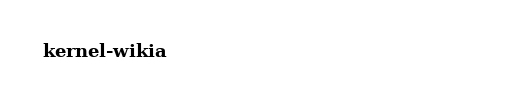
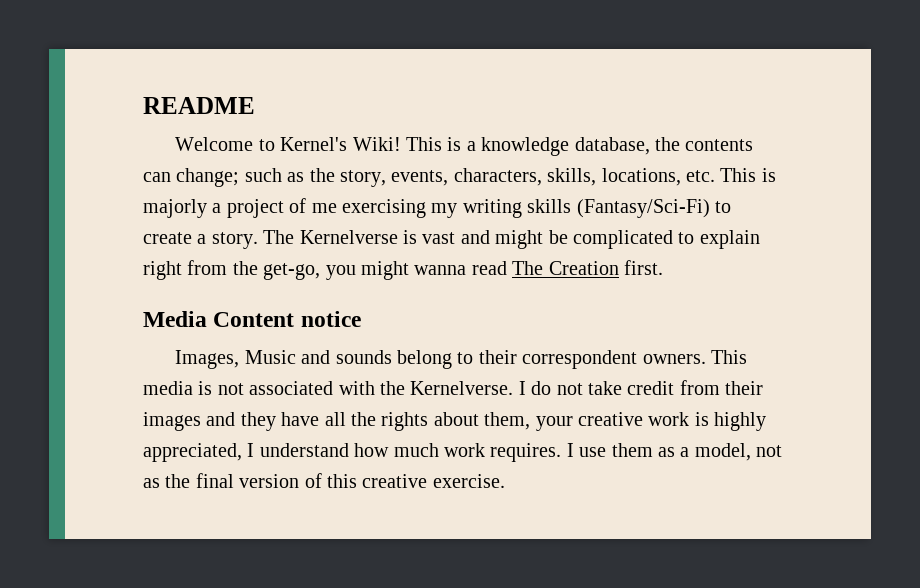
- kernel-wikia
+ README
+ Welcome to Kernel's Wiki! This is a knowledge database, the contents can change; such as the story, events, characters, skills, locations, etc. This is majorly a project of me exercising my writing skills (Fantasy/Sci-Fi) to create a story. The Kernelverse is vast and might be complicated to explain right from the get-go, you might wanna read The Creation first.
+ Media Content notice
+ Images, Music and sounds belong to their correspondent owners. This media is not associated with the Kernelverse. I do not take credit from their images and they have all the rights about them, your creative work is highly appreciated, I understand how much work requires. I use them as a model, not as the final version of this creative exercise.

